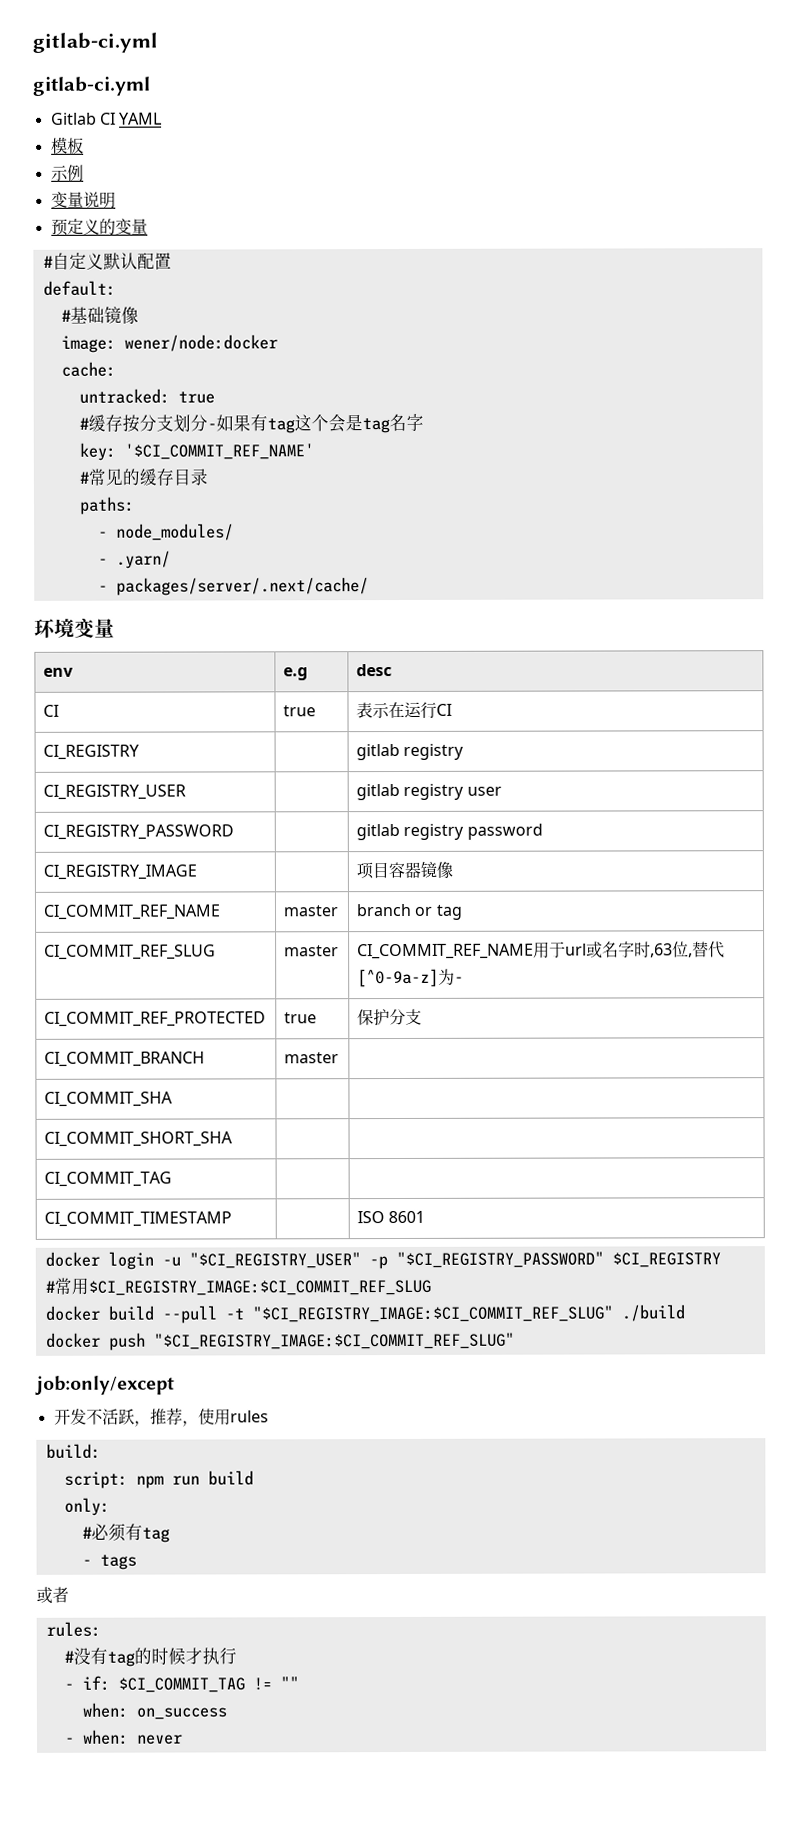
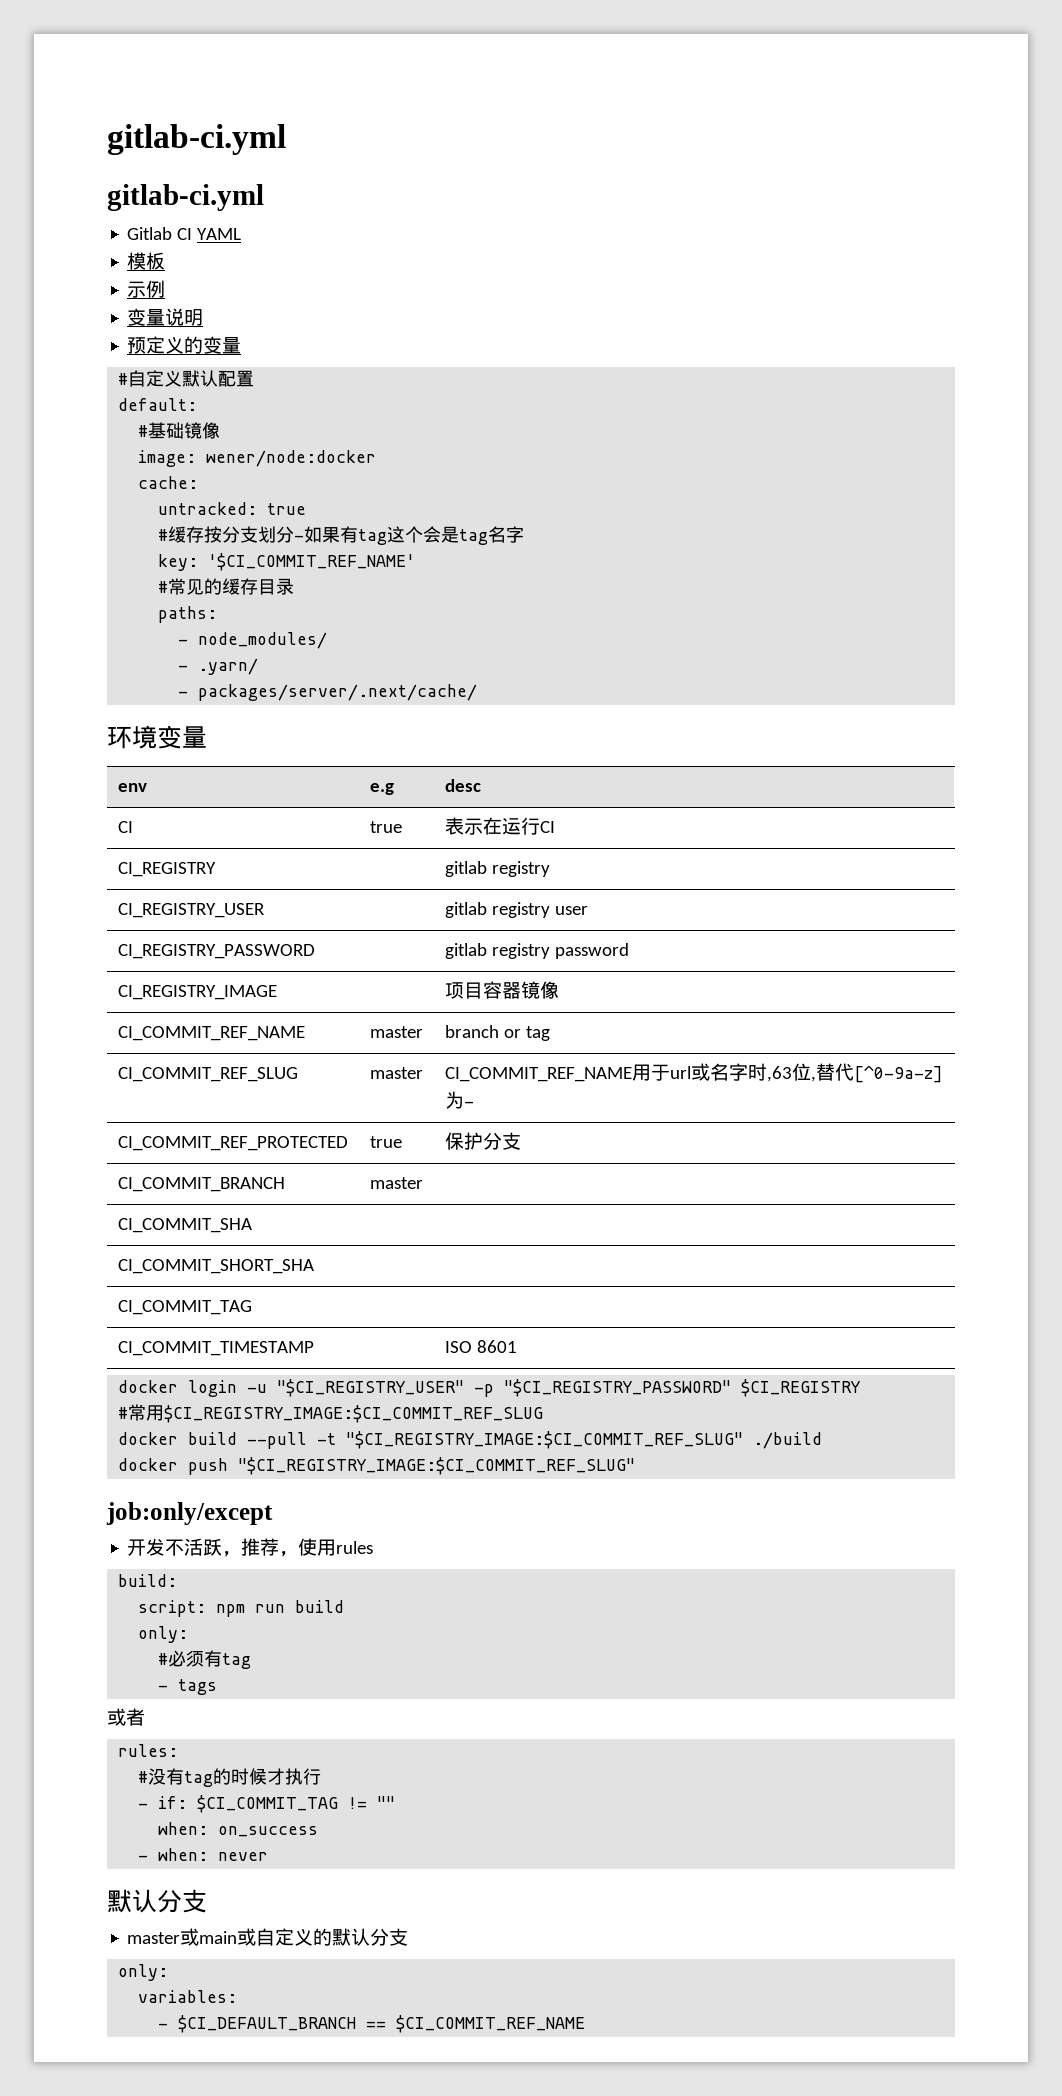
  - when: never
+ 默认分支
+ master或main或自定义的默认分支
+ only:
+ variables:
+ - $CI_DEFAULT_BRANCH == $CI_COMMIT_REF_NAME

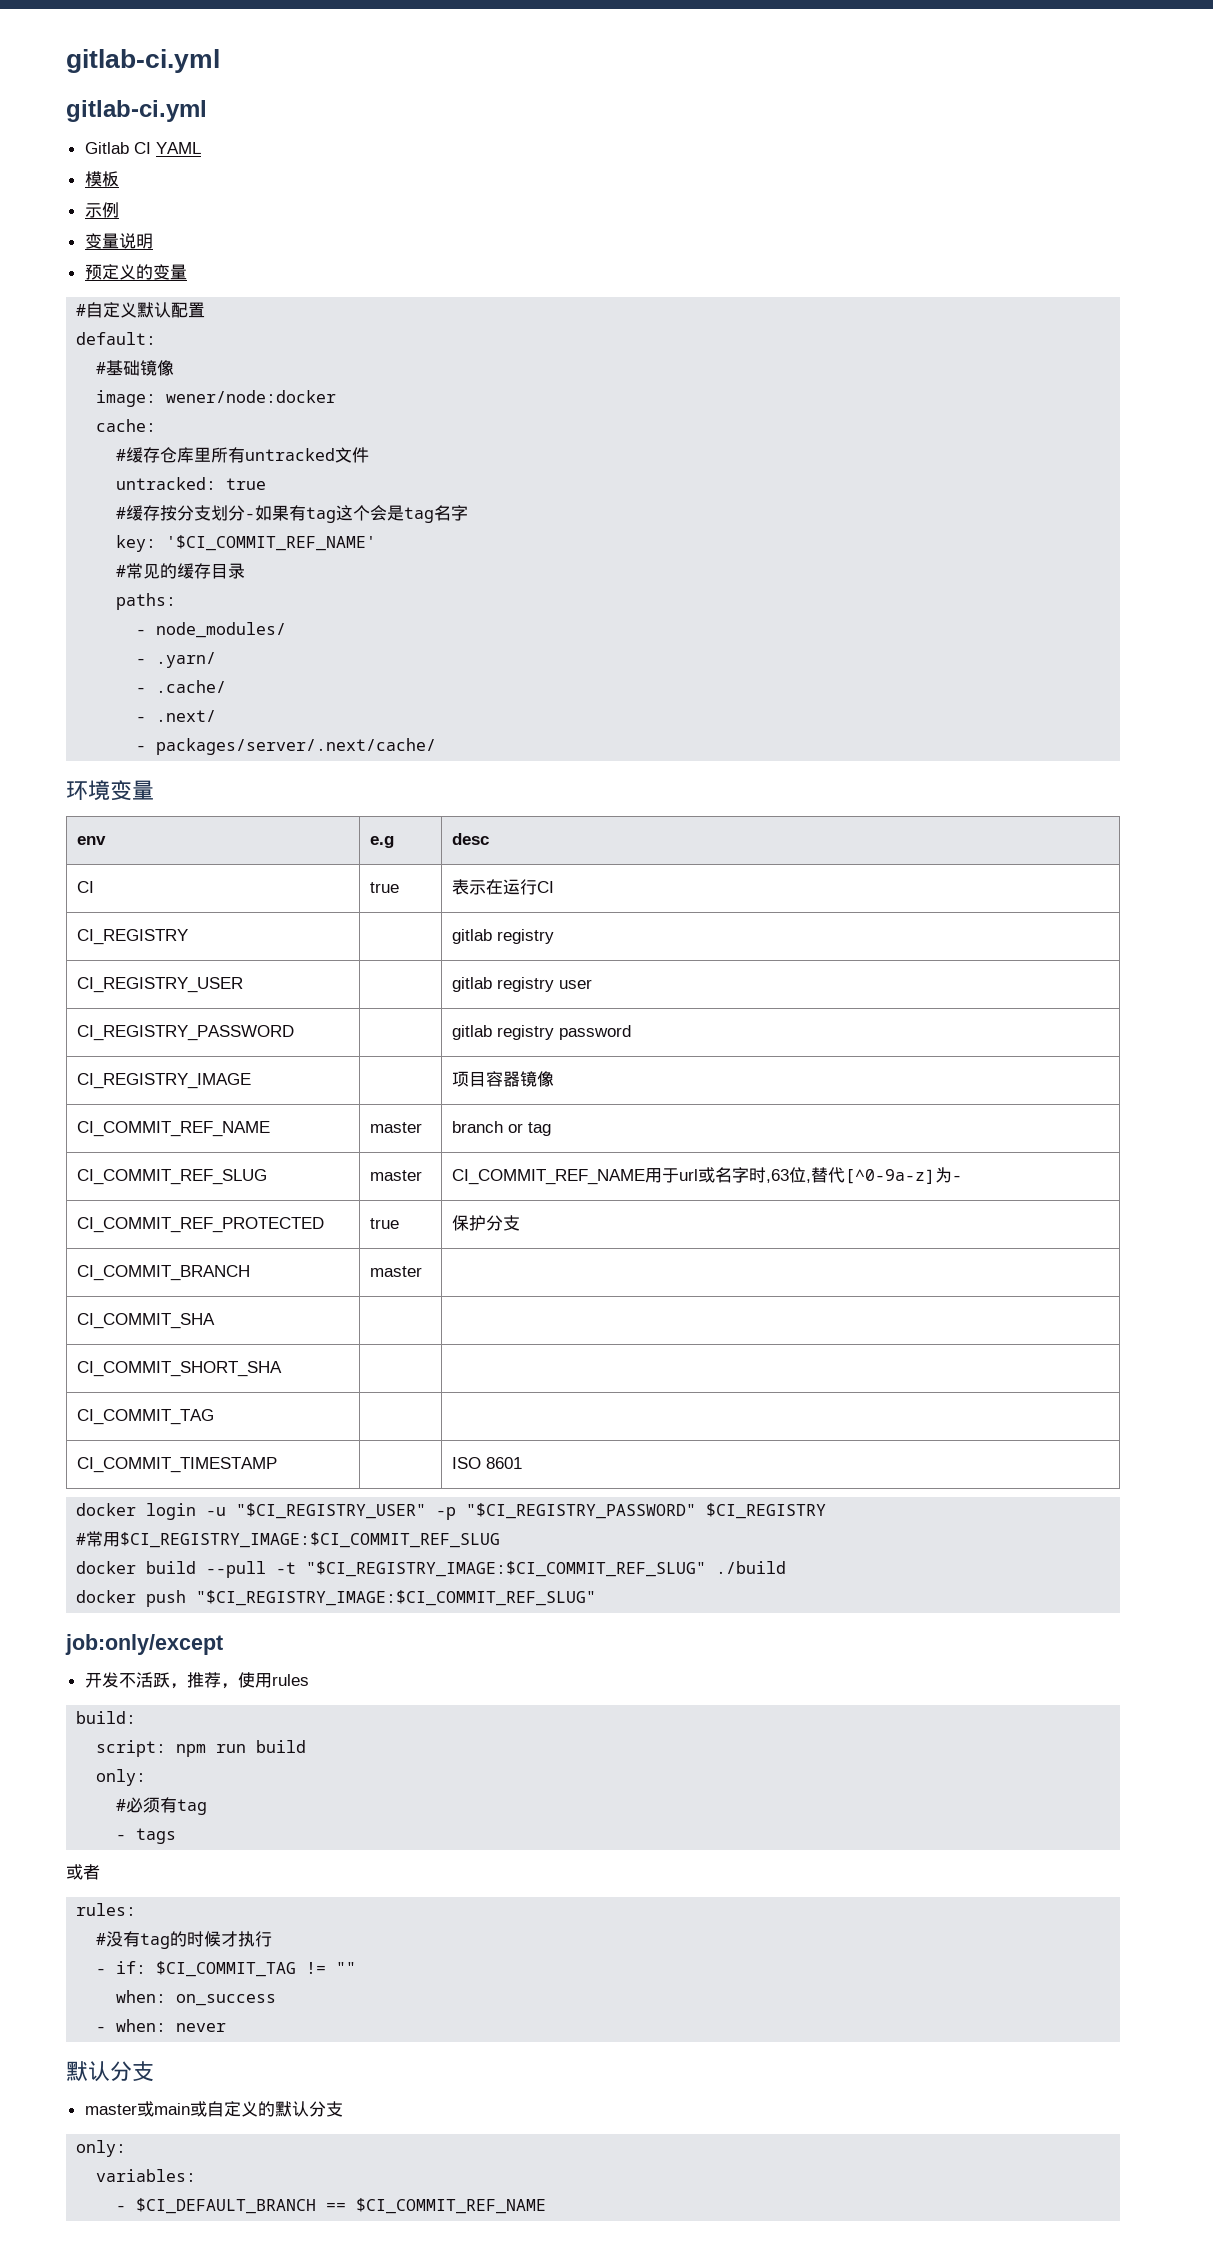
+ #缓存仓库里所有untracked文件
+ - .cache/
+ - .next/

